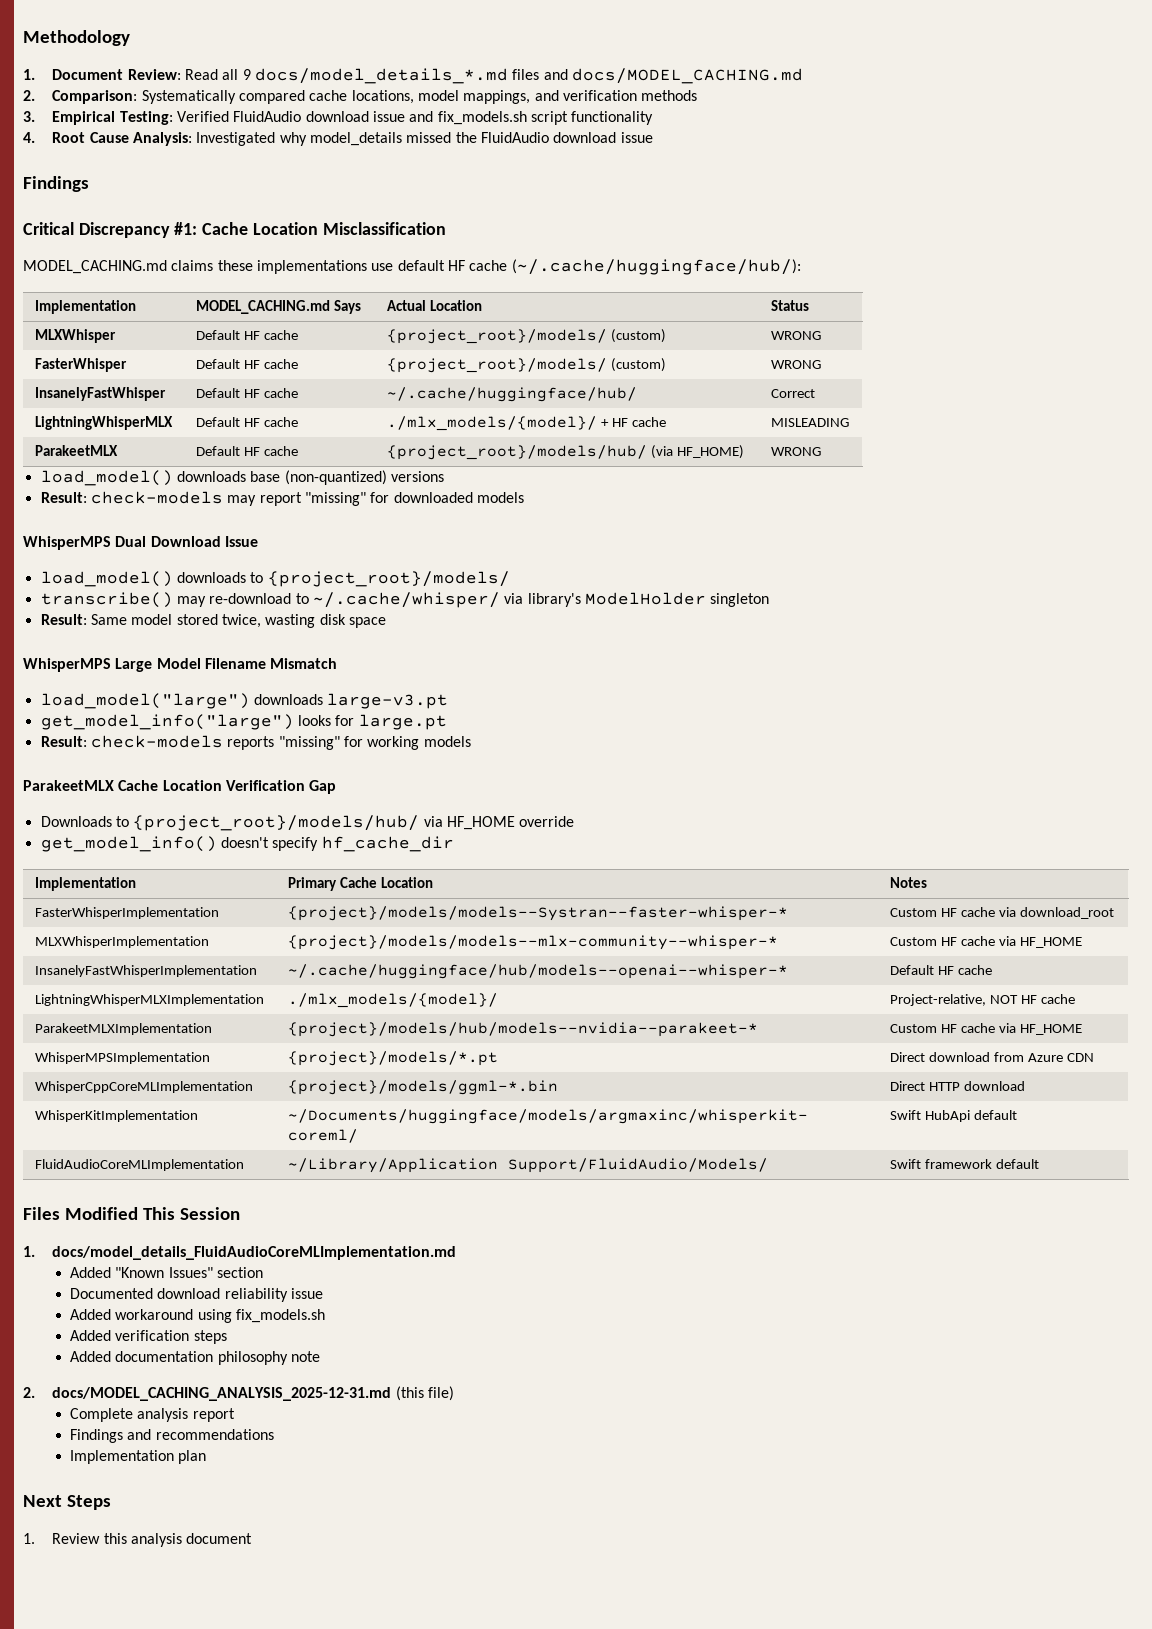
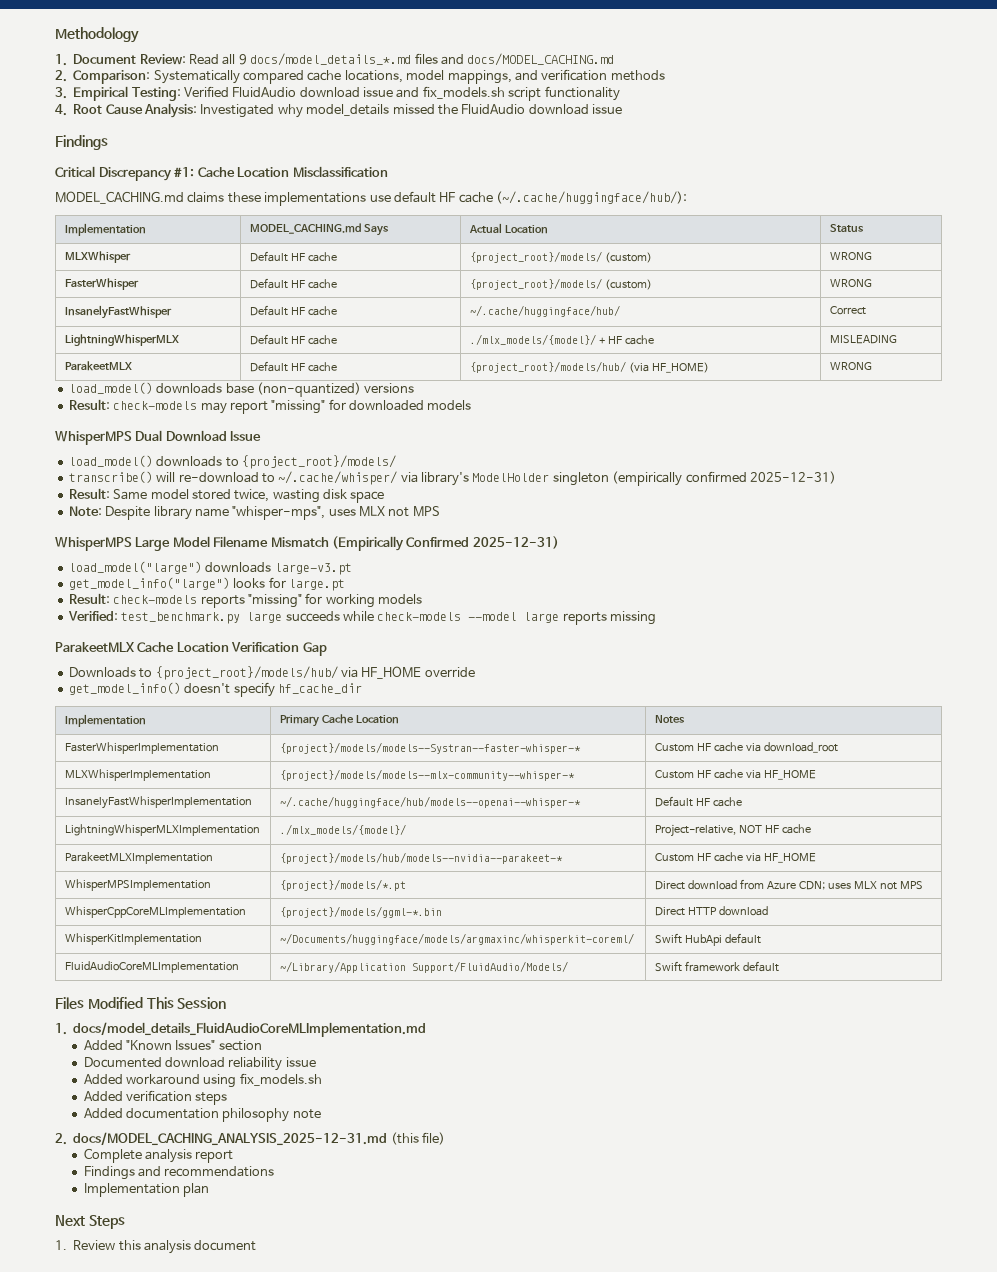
- transcribe() may re-download to ~/.cache/whisper/ via library's ModelHolder singleton
+ transcribe() will re-download to ~/.cache/whisper/ via library's ModelHolder singleton (empirically confirmed 2025-12-31)
+ Note: Despite library name "whisper-mps", uses MLX not MPS
- WhisperMPS Large Model Filename Mismatch
+ WhisperMPS Large Model Filename Mismatch (Empirically Confirmed 2025-12-31)
+ Verified: test_benchmark.py large succeeds while check-models --model large reports missing
- WhisperMPSImplementation | {project}/models/*.pt | Direct download from Azure CDN
+ WhisperMPSImplementation | {project}/models/*.pt | Direct download from Azure CDN; uses MLX not MPS

